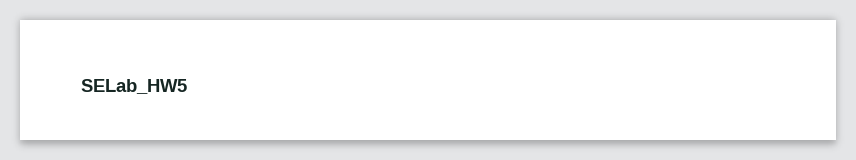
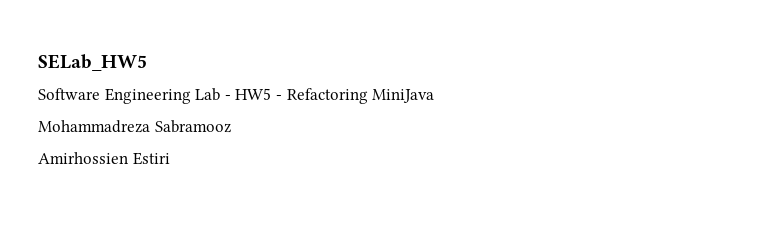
+ Software Engineering Lab - HW5 - Refactoring MiniJava
+ Mohammadreza Sabramooz
+ Amirhossien Estiri

